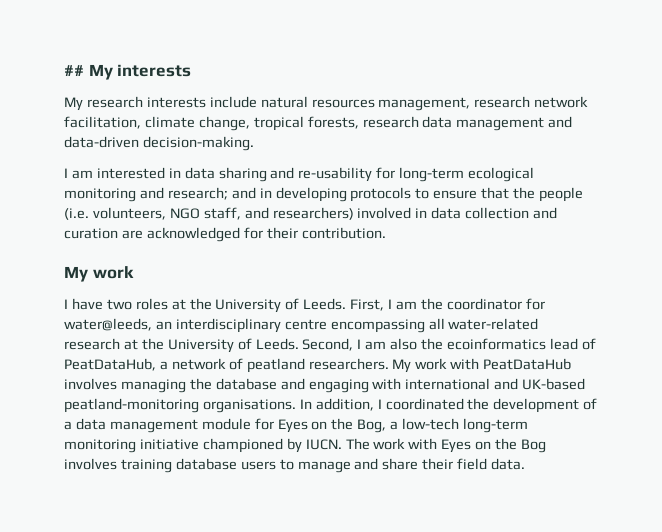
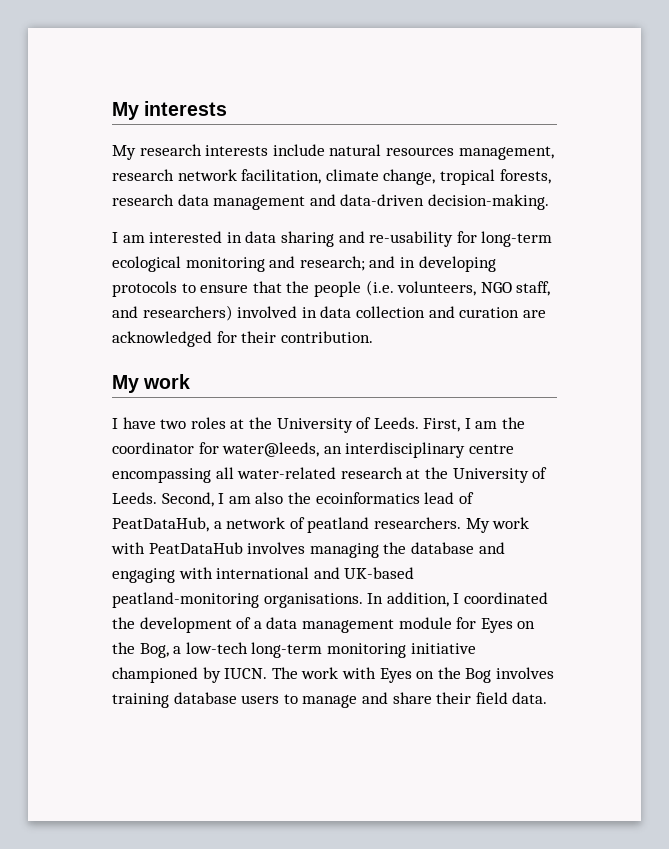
- ## My interests
+ My interests

